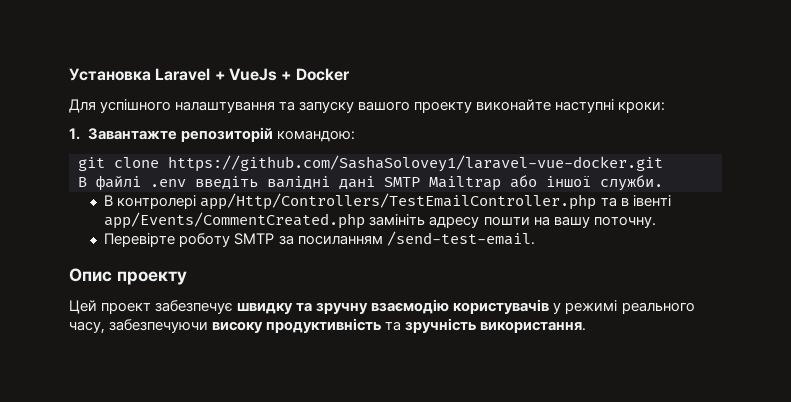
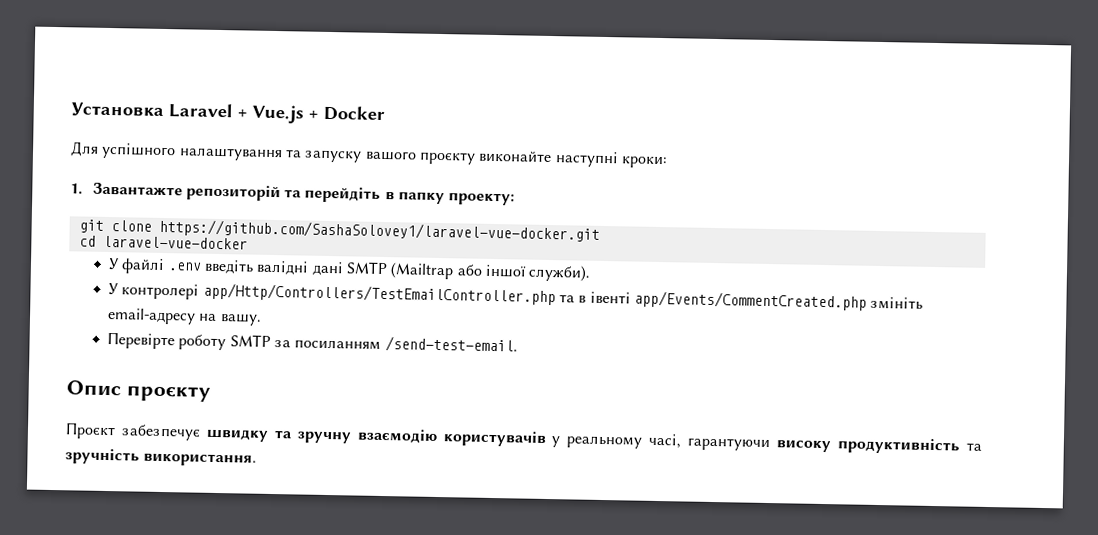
- Установка Laravel + VueJs + Docker
+ Установка Laravel + Vue.js + Docker
- Для успішного налаштування та запуску вашого проекту виконайте наступні кроки:
+ Для успішного налаштування та запуску вашого проєкту виконайте наступні кроки:
- 1. Завантажте репозиторій командою:
+ 1. Завантажте репозиторій та перейдіть в папку проекту:
- В файлі .env введіть валідні дані SMTP Mailtrap або іншої служби.
- В контролері app/Http/Controllers/TestEmailController.php та в івенті app/Events/CommentCreated.php замініть адресу пошти на вашу поточну.
+ cd laravel-vue-docker
+ У файлі .env введіть валідні дані SMTP (Mailtrap або іншої служби).
+ У контролері app/Http/Controllers/TestEmailController.php та в івенті app/Events/CommentCreated.php змініть email-адресу на вашу.
- Опис проекту
- Цей проект забезпечує швидку та зручну взаємодію користувачів у режимі реального часу, забезпечуючи високу продуктивність та зручність використання.
+ Опис проєкту
+ Проєкт забезпечує швидку та зручну взаємодію користувачів у реальному часі, гарантуючи високу продуктивність та зручність використання.

